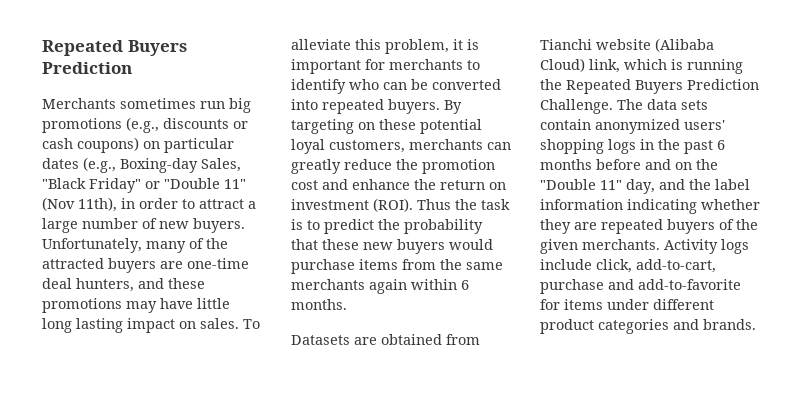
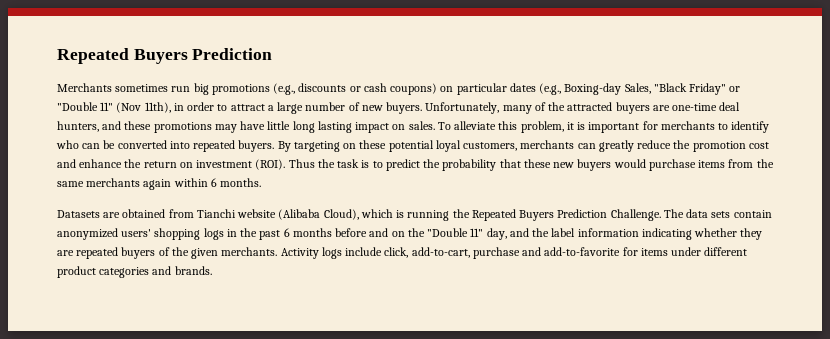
- Datasets are obtained from Tianchi website (Alibaba Cloud) link, which is running the Repeated Buyers Prediction Challenge.
+ Datasets are obtained from Tianchi website (Alibaba Cloud), which is running the Repeated Buyers Prediction Challenge.

